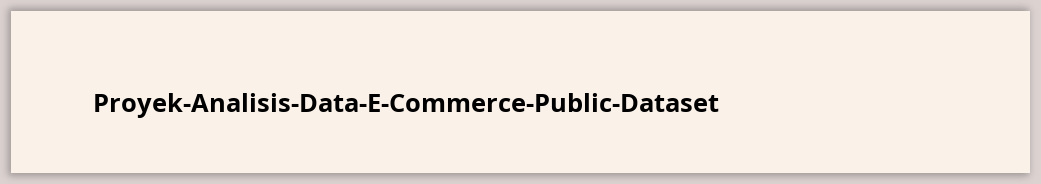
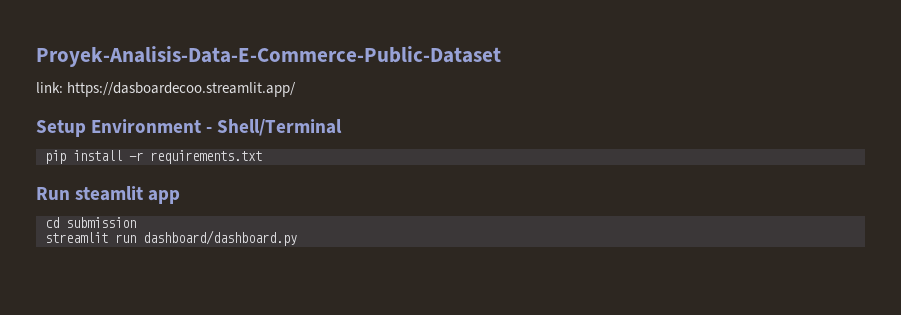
+ link: https://dasboardecoo.streamlit.app/
+ Setup Environment - Shell/Terminal
+ pip install -r requirements.txt
+ Run steamlit app
+ cd submission
+ streamlit run dashboard/dashboard.py

